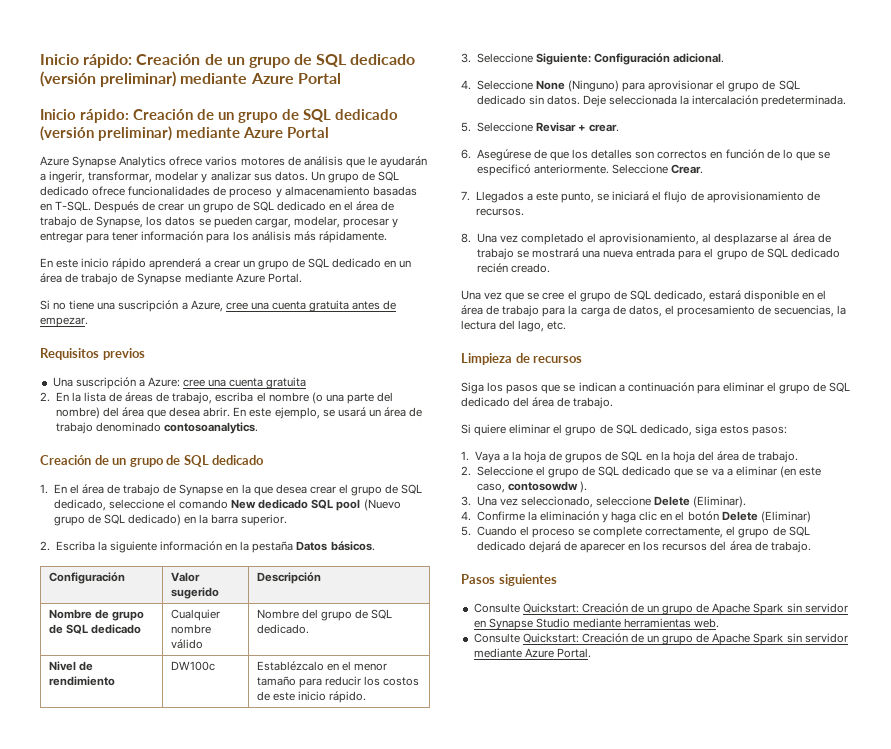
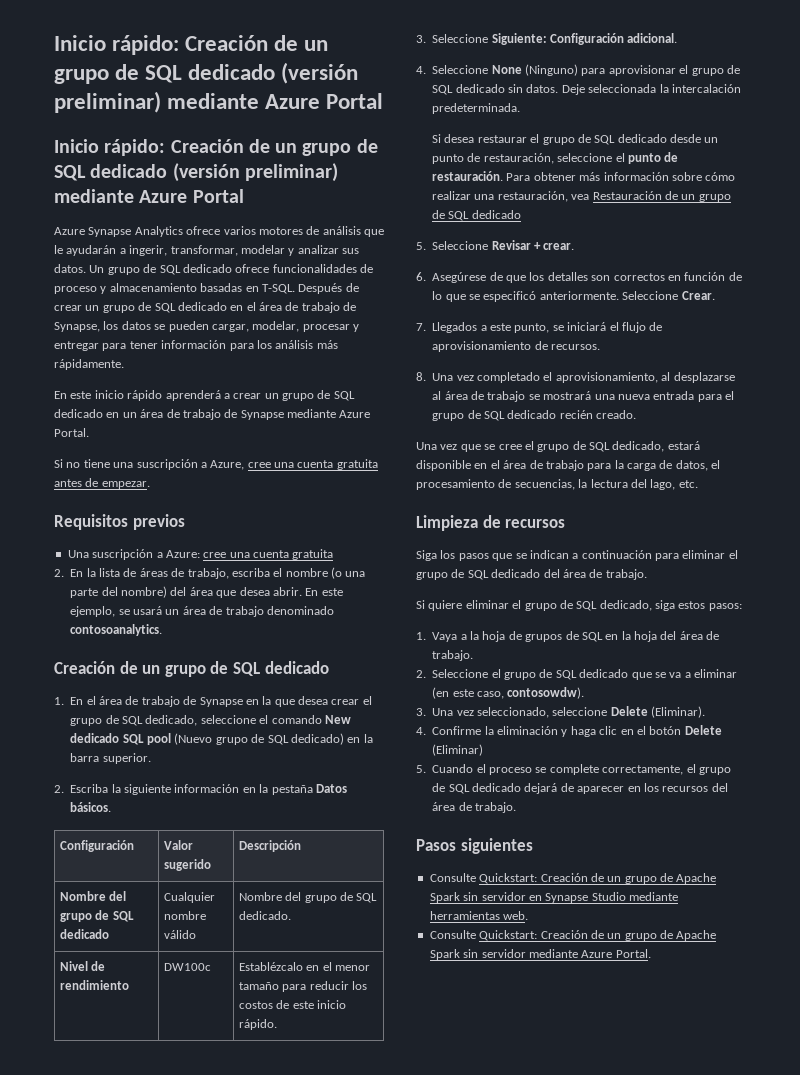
- Nombre de grupo de SQL dedicado | Cualquier nombre válido | Nombre del grupo de SQL dedicado.
+ Nombre del grupo de SQL dedicado | Cualquier nombre válido | Nombre del grupo de SQL dedicado.
+ Si desea restaurar el grupo de SQL dedicado desde un punto de restauración, seleccione el punto de restauración. Para obtener más información sobre cómo realizar una restauración, vea Restauración de un grupo de SQL dedicado
- 2. Seleccione el grupo de SQL dedicado que se va a eliminar (en este caso, contosowdw ).
+ 2. Seleccione el grupo de SQL dedicado que se va a eliminar (en este caso, contosowdw).

